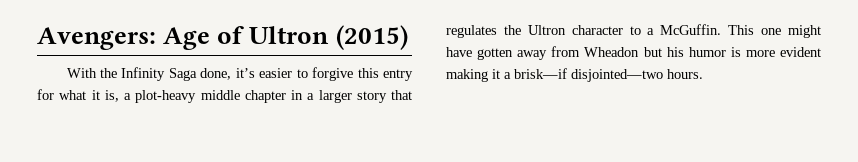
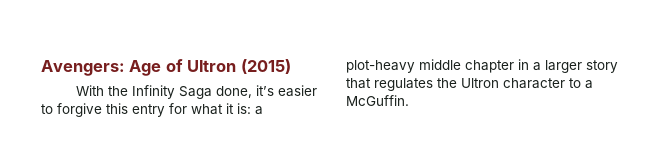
- With the Infinity Saga done, it’s easier to forgive this entry for what it is, a plot-heavy middle chapter in a larger story that regulates the Ultron character to a McGuffin. This one might have gotten away from Wheadon but his humor is more evident making it a brisk—if disjointed—two hours.
+ With the Infinity Saga done, it’s easier to forgive this entry for what it is: a plot-heavy middle chapter in a larger story that regulates the Ultron character to a McGuffin.

